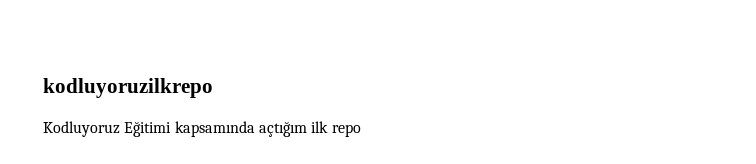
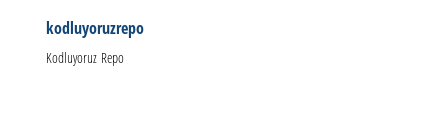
- kodluyoruzilkrepo
+ kodluyoruzrepo
- Kodluyoruz Eğitimi kapsamında açtığım ilk repo
+ Kodluyoruz Repo

